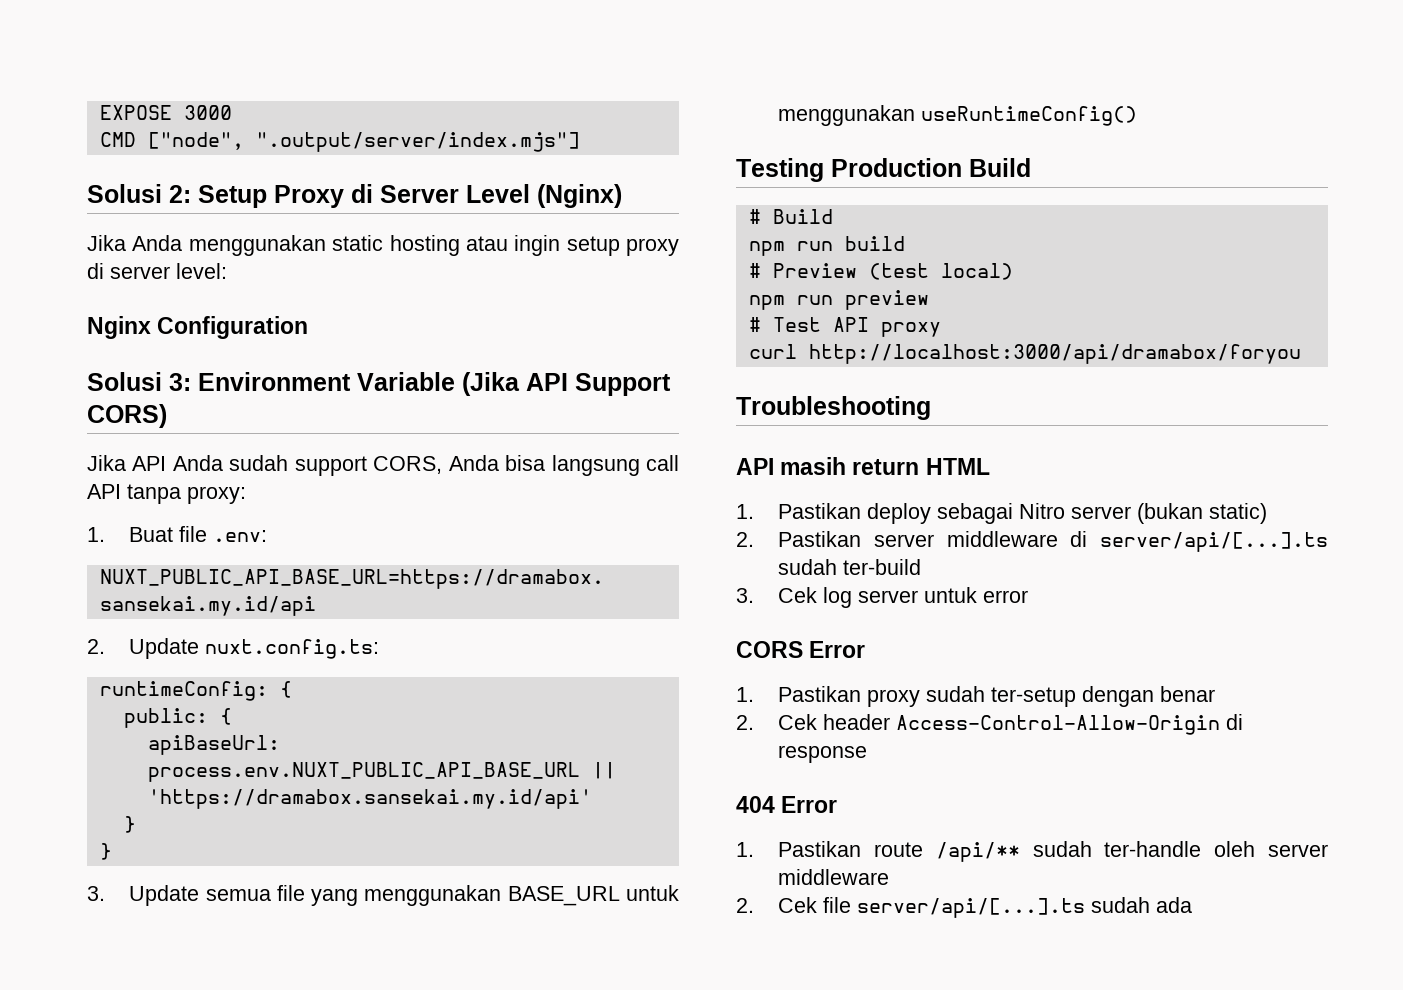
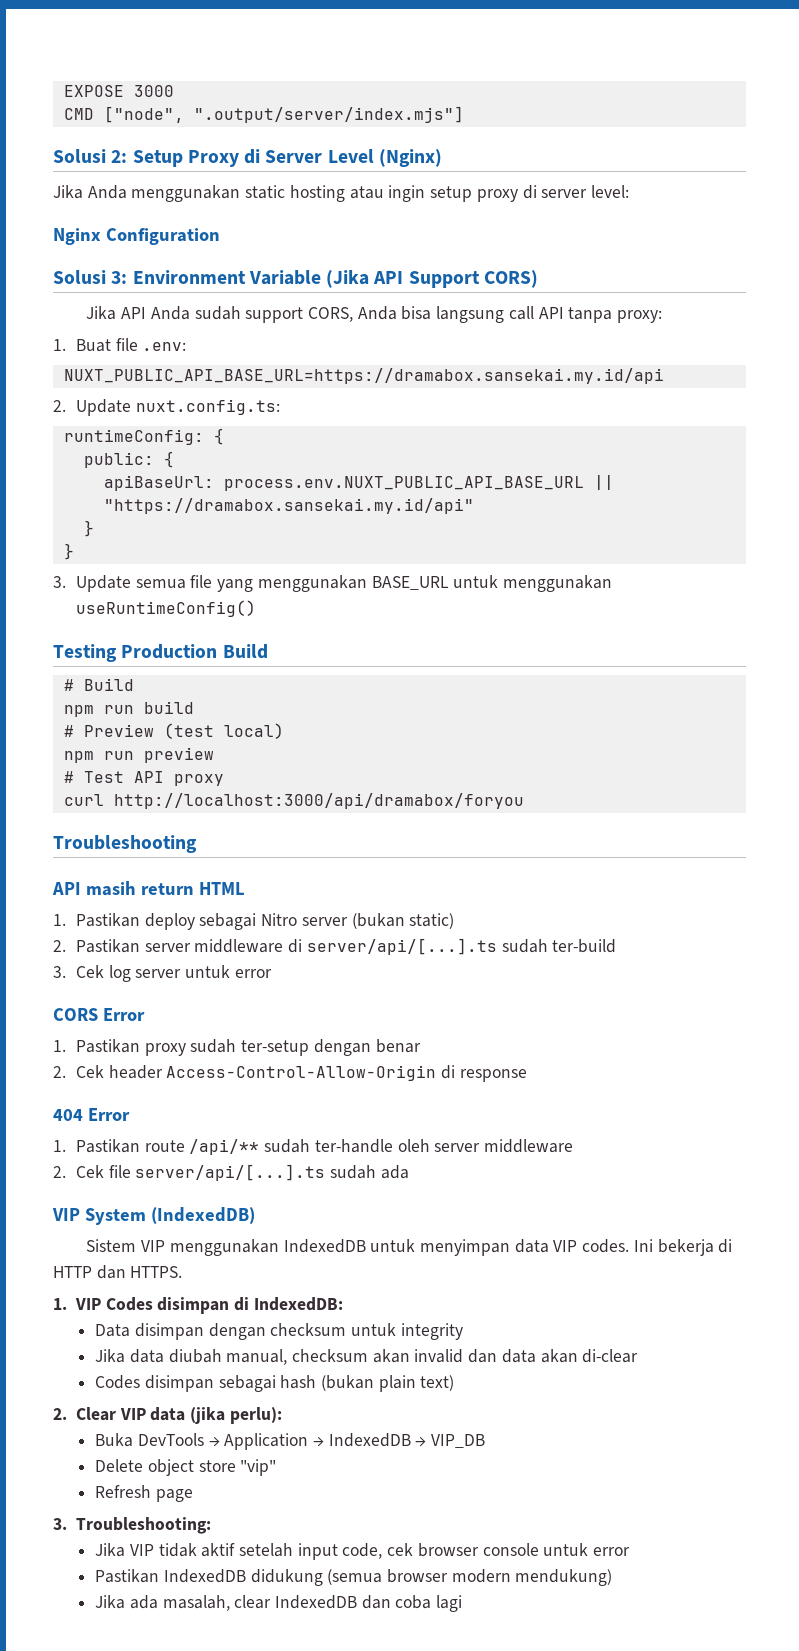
- apiBaseUrl: process.env.NUXT_PUBLIC_API_BASE_URL || 'https://dramabox.sansekai.my.id/api'
+ apiBaseUrl: process.env.NUXT_PUBLIC_API_BASE_URL || "https://dramabox.sansekai.my.id/api"
+ VIP System (IndexedDB)
+ Sistem VIP menggunakan IndexedDB untuk menyimpan data VIP codes. Ini bekerja di HTTP dan HTTPS.
+ 1. VIP Codes disimpan di IndexedDB:
+ Data disimpan dengan checksum untuk integrity
+ Jika data diubah manual, checksum akan invalid dan data akan di-clear
+ Codes disimpan sebagai hash (bukan plain text)
+ 2. Clear VIP data (jika perlu):
+ Buka DevTools → Application → IndexedDB → VIP_DB
+ Delete object store "vip"
+ Refresh page
+ 3. Troubleshooting:
+ Jika VIP tidak aktif setelah input code, cek browser console untuk error
+ Pastikan IndexedDB didukung (semua browser modern mendukung)
+ Jika ada masalah, clear IndexedDB dan coba lagi

